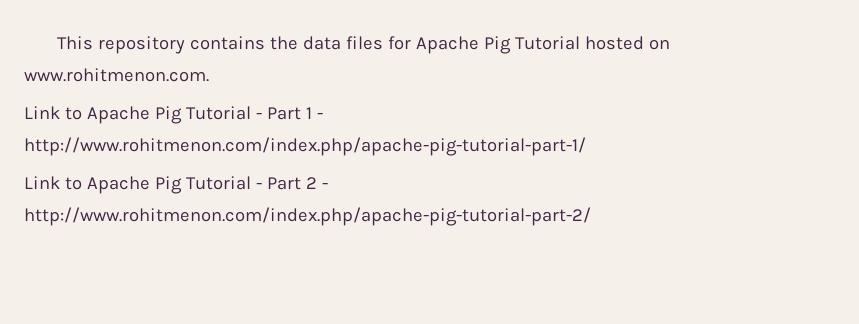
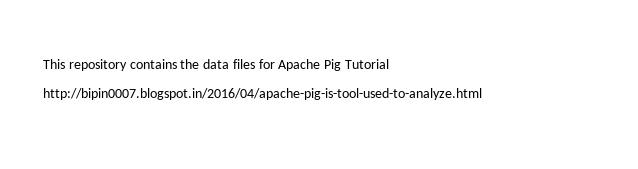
- This repository contains the data files for Apache Pig Tutorial hosted on www.rohitmenon.com.
- Link to Apache Pig Tutorial - Part 1 - http://www.rohitmenon.com/index.php/apache-pig-tutorial-part-1/
- Link to Apache Pig Tutorial - Part 2 - http://www.rohitmenon.com/index.php/apache-pig-tutorial-part-2/
+ This repository contains the data files for Apache Pig Tutorial
+ http://bipin0007.blogspot.in/2016/04/apache-pig-is-tool-used-to-analyze.html

